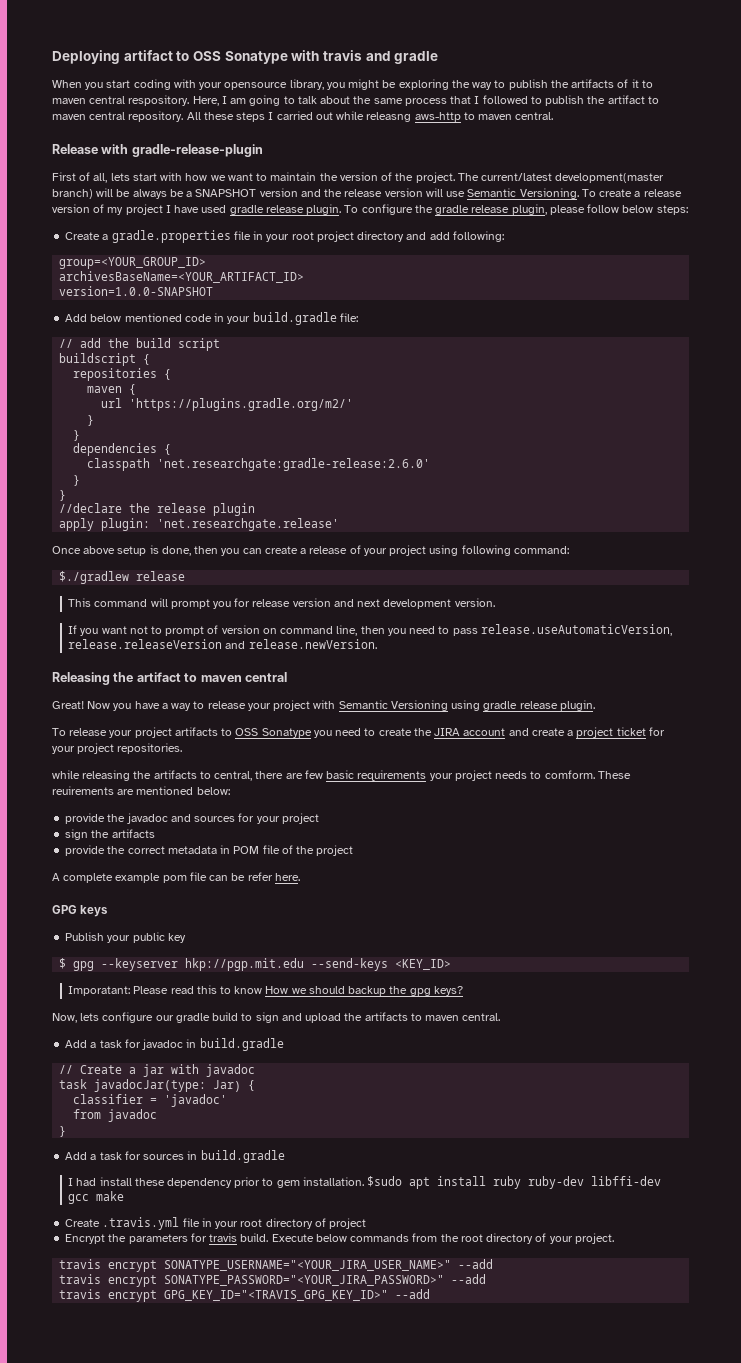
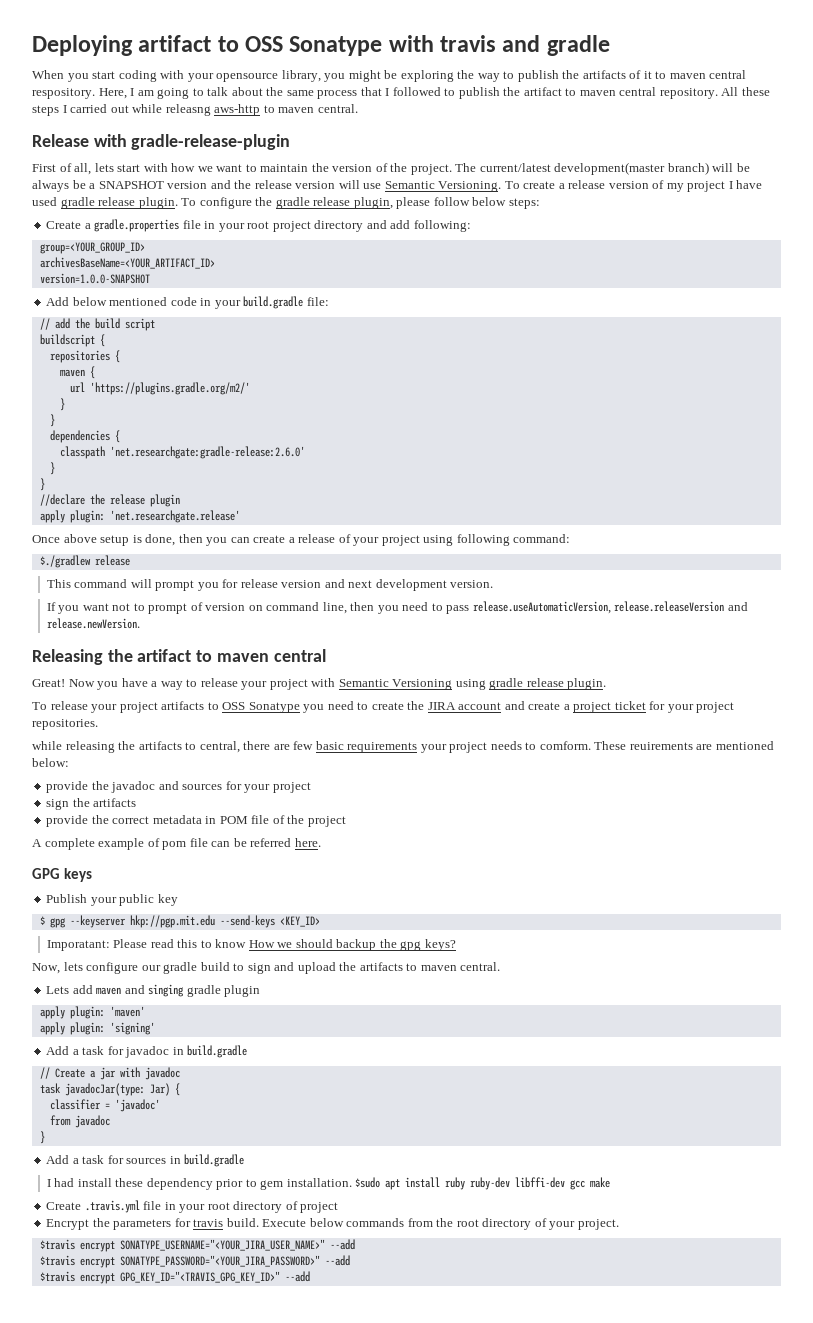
- A complete example pom file can be refer here.
+ A complete example of pom file can be referred here.
+ Lets add maven and singing gradle plugin
+ apply plugin: 'maven'
+ apply plugin: 'signing'
- travis encrypt SONATYPE_USERNAME="<YOUR_JIRA_USER_NAME>" --add
+ $travis encrypt SONATYPE_USERNAME="<YOUR_JIRA_USER_NAME>" --add
- travis encrypt SONATYPE_PASSWORD="<YOUR_JIRA_PASSWORD>" --add
+ $travis encrypt SONATYPE_PASSWORD="<YOUR_JIRA_PASSWORD>" --add
- travis encrypt GPG_KEY_ID="<TRAVIS_GPG_KEY_ID>" --add
+ $travis encrypt GPG_KEY_ID="<TRAVIS_GPG_KEY_ID>" --add

